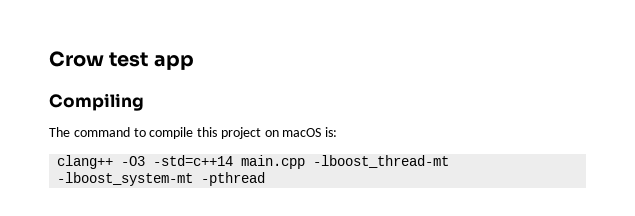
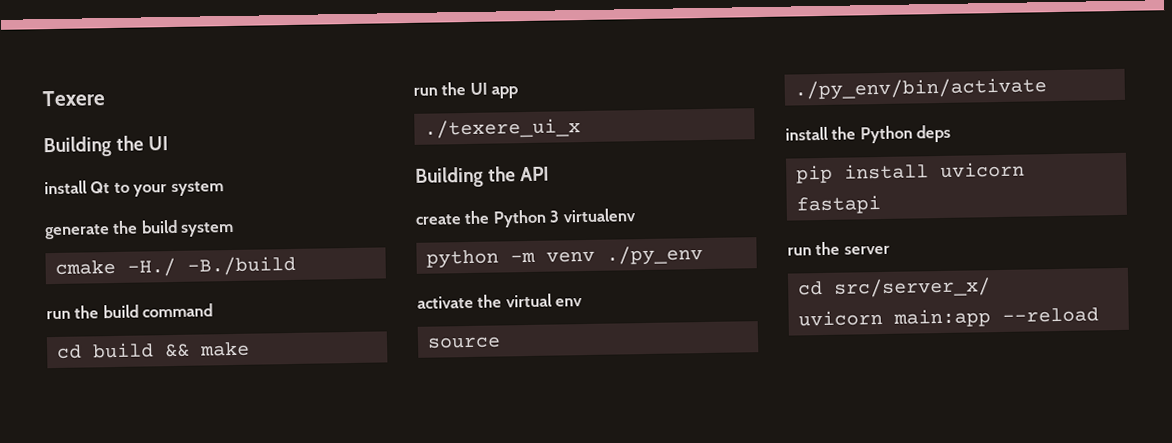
- Crow test app
- Compiling
- The command to compile this project on macOS is:
- clang++ -O3 -std=c++14 main.cpp -lboost_thread-mt -lboost_system-mt -pthread
+ Texere
+ Building the UI
+ install Qt to your system
+ generate the build system
+ cmake -H./ -B./build
+ run the build command
+ cd build && make
+ run the UI app
+ ./texere_ui_x
+ Building the API
+ create the Python 3 virtualenv
+ python -m venv ./py_env
+ activate the virtual env
+ source ./py_env/bin/activate
+ install the Python deps
+ pip install uvicorn fastapi
+ run the server
+ cd src/server_x/
+ uvicorn main:app --reload

